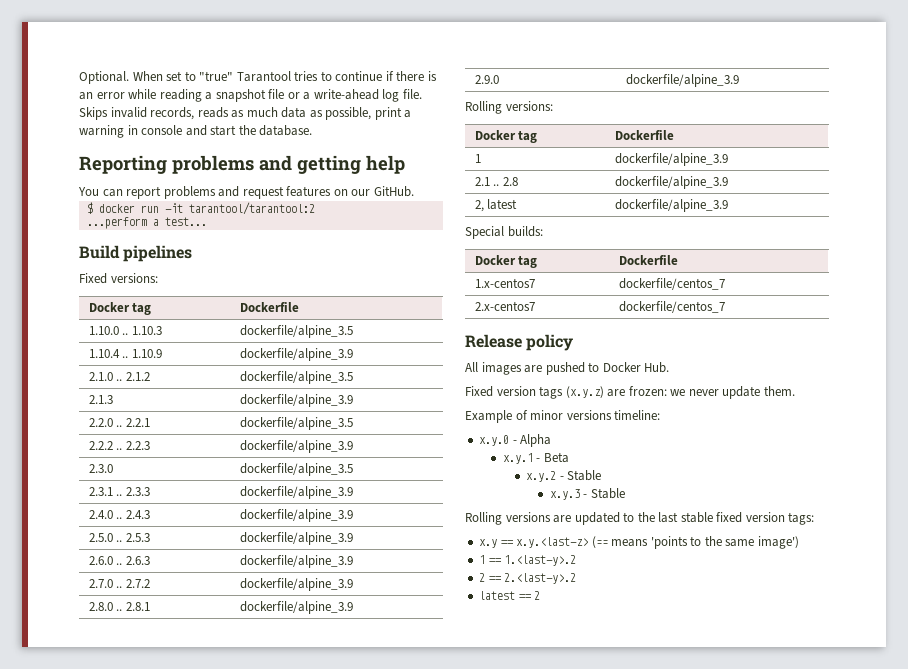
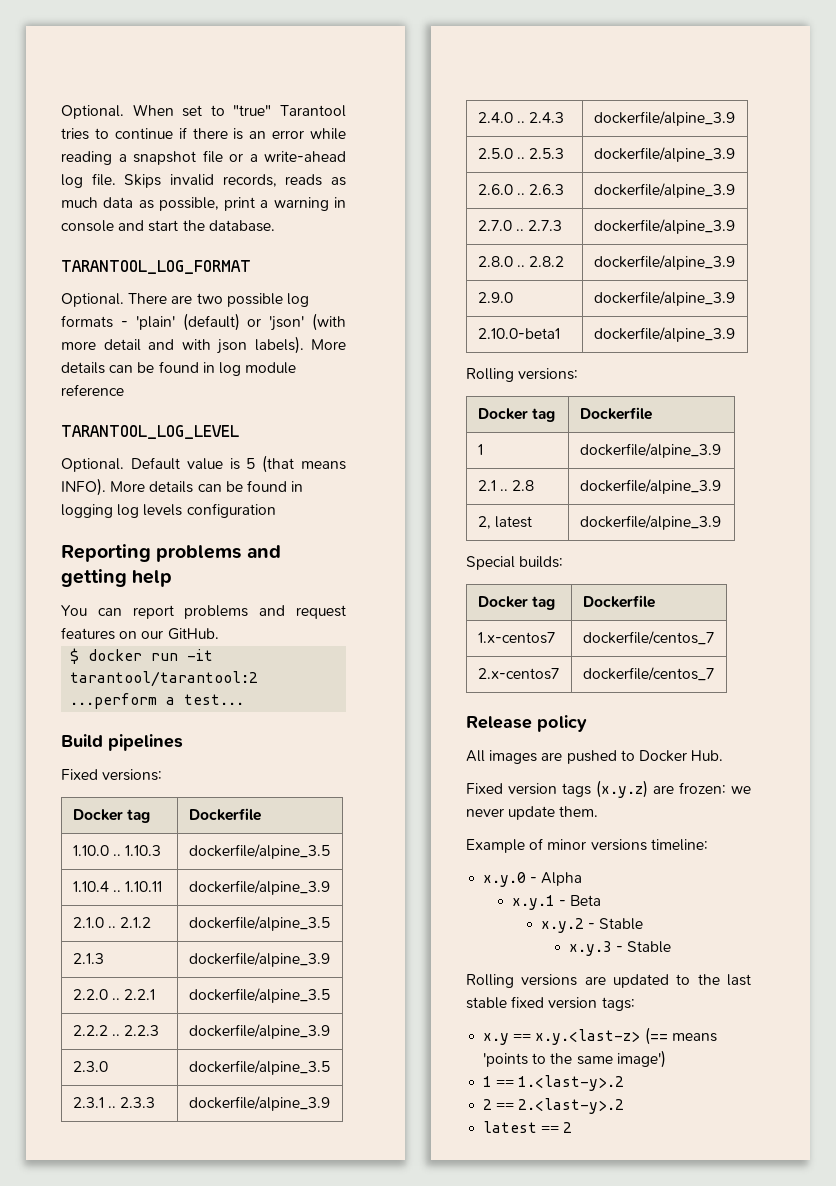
+ TARANTOOL_LOG_FORMAT
+ Optional. There are two possible log formats - 'plain' (default) or 'json' (with more detail and with json labels). More details can be found in log module reference
+ TARANTOOL_LOG_LEVEL
+ Optional. Default value is 5 (that means INFO). More details can be found in logging log levels configuration
- 1.10.4 .. 1.10.9 | dockerfile/alpine_3.9
+ 1.10.4 .. 1.10.11 | dockerfile/alpine_3.9
- 2.7.0 .. 2.7.2 | dockerfile/alpine_3.9
+ 2.7.0 .. 2.7.3 | dockerfile/alpine_3.9
- 2.8.0 .. 2.8.1 | dockerfile/alpine_3.9
+ 2.8.0 .. 2.8.2 | dockerfile/alpine_3.9
+ 2.10.0-beta1 | dockerfile/alpine_3.9

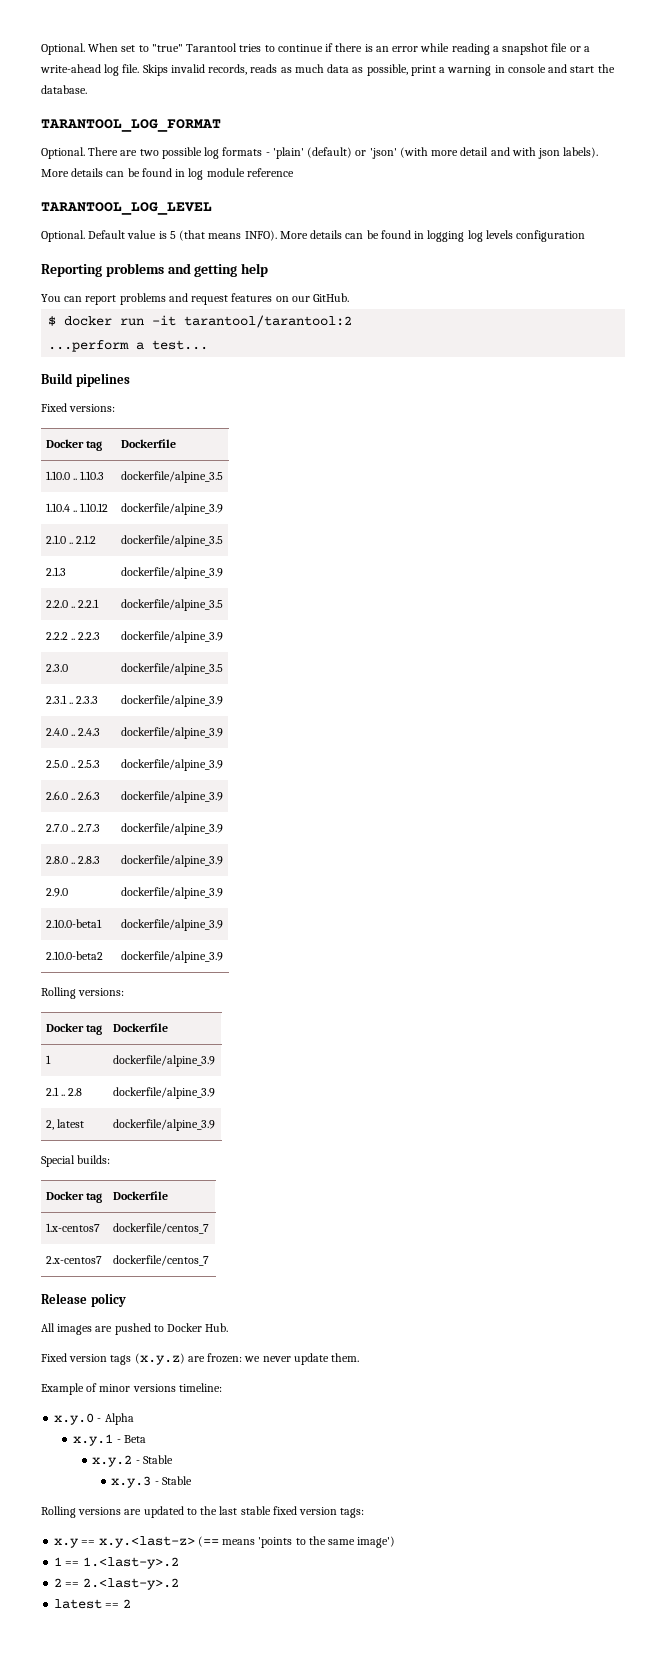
- 1.10.4 .. 1.10.11 | dockerfile/alpine_3.9
+ 1.10.4 .. 1.10.12 | dockerfile/alpine_3.9
- 2.8.0 .. 2.8.2 | dockerfile/alpine_3.9
+ 2.8.0 .. 2.8.3 | dockerfile/alpine_3.9
+ 2.10.0-beta2 | dockerfile/alpine_3.9

